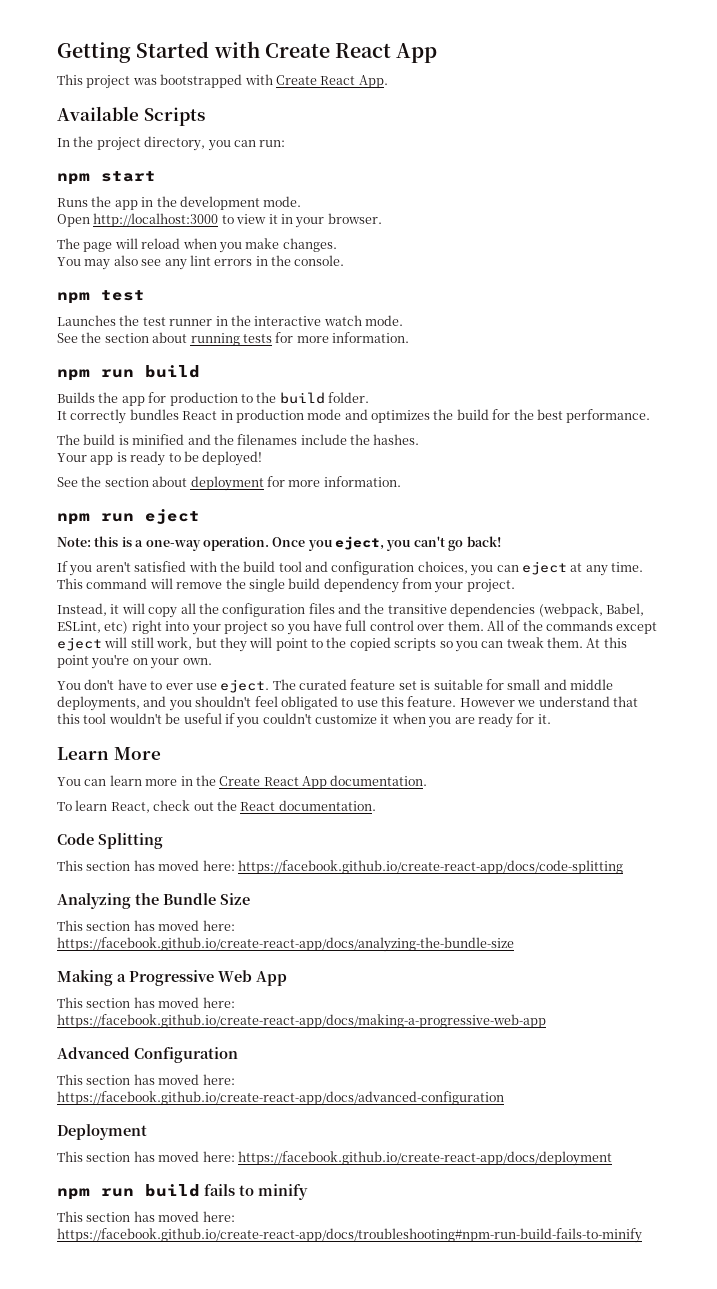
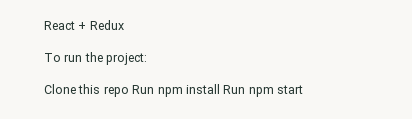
- Getting Started with Create React App
- This project was bootstrapped with Create React App.
- Available Scripts
- In the project directory, you can run:
- npm start
- Runs the app in the development mode.
- Open http://localhost:3000 to view it in your browser.
- The page will reload when you make changes.
- You may also see any lint errors in the console.
- npm test
- Launches the test runner in the interactive watch mode.
- See the section about running tests for more information.
- npm run build
- Builds the app for production to the build folder.
- It correctly bundles React in production mode and optimizes the build for the best performance.
- The build is minified and the filenames include the hashes.
- Your app is ready to be deployed!
- See the section about deployment for more information.
- npm run eject
- Note: this is a one-way operation. Once you eject, you can't go back!
- If you aren't satisfied with the build tool and configuration choices, you can eject at any time. This command will remove the single build dependency from your project.
- Instead, it will copy all the configuration files and the transitive dependencies (webpack, Babel, ESLint, etc) right into your project so you have full control over them. All of the commands except eject will still work, but they will point to the copied scripts so you can tweak them. At this point you're on your own.
- You don't have to ever use eject. The curated feature set is suitable for small and middle deployments, and you shouldn't feel obligated to use this feature. However we understand that this tool wouldn't be useful if you couldn't customize it when you are ready for it.
- Learn More
- You can learn more in the Create React App documentation.
- To learn React, check out the React documentation.
- Code Splitting
- This section has moved here: https://facebook.github.io/create-react-app/docs/code-splitting
- Analyzing the Bundle Size
- This section has moved here: https://facebook.github.io/create-react-app/docs/analyzing-the-bundle-size
- Making a Progressive Web App
- This section has moved here: https://facebook.github.io/create-react-app/docs/making-a-progressive-web-app
- Advanced Configuration
- This section has moved here: https://facebook.github.io/create-react-app/docs/advanced-configuration
- Deployment
- This section has moved here: https://facebook.github.io/create-react-app/docs/deployment
- npm run build fails to minify
- This section has moved here: https://facebook.github.io/create-react-app/docs/troubleshooting#npm-run-build-fails-to-minify
+ React + Redux
+ To run the project:
+ Clone this repo Run npm install Run npm start

